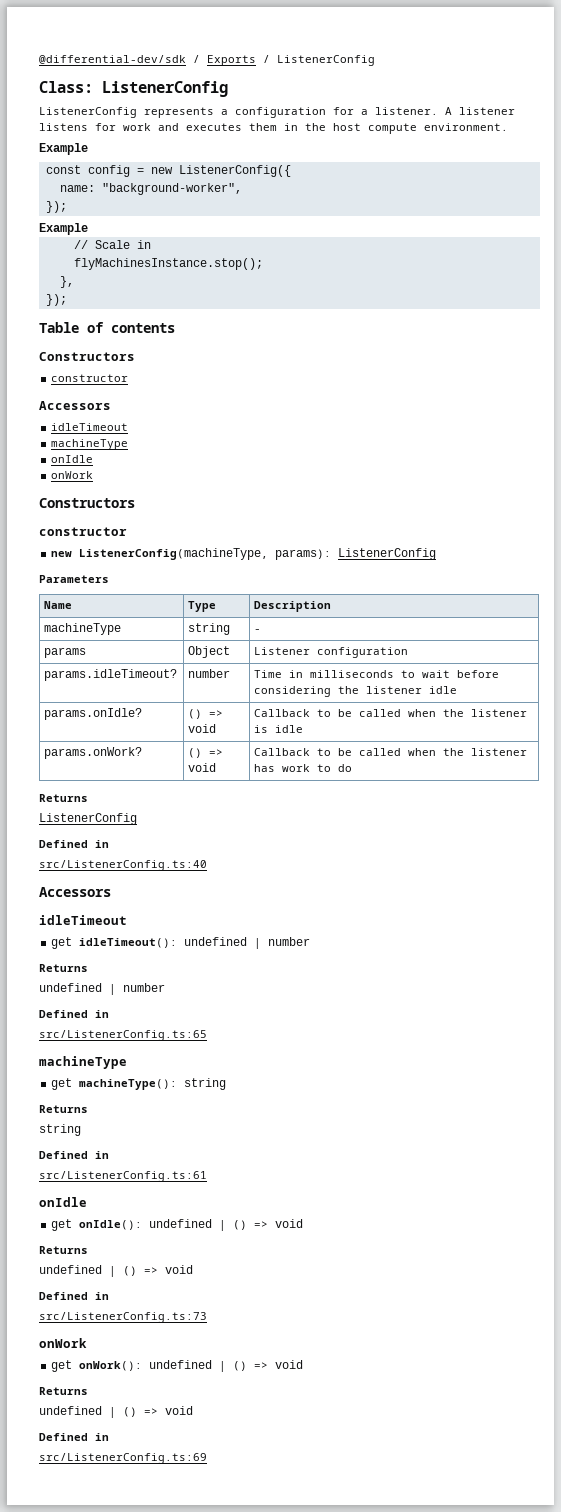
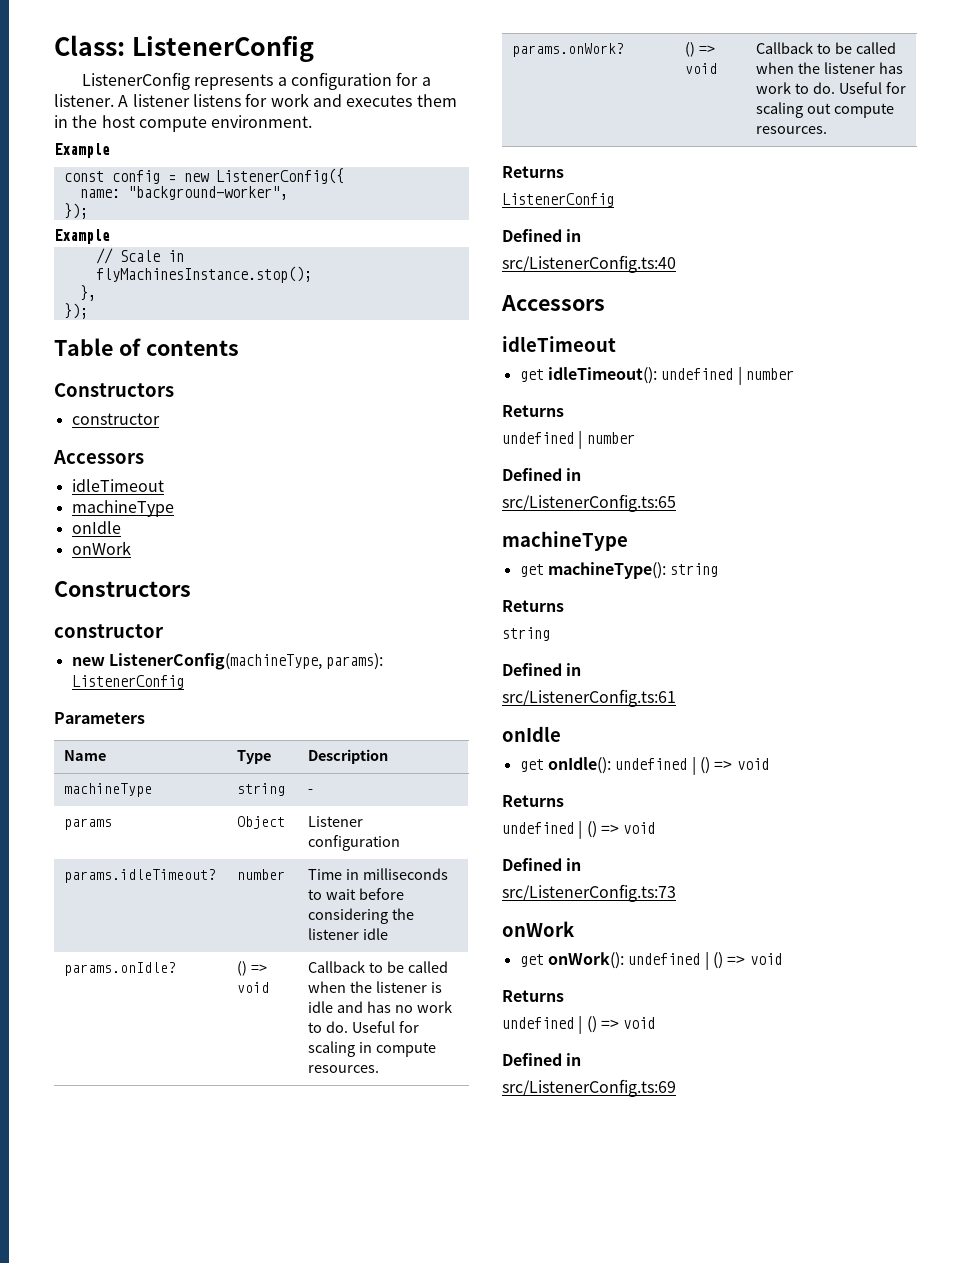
- @differential-dev/sdk / Exports / ListenerConfig
- params.onIdle? | () => void | Callback to be called when the listener is idle
+ params.onIdle? | () => void | Callback to be called when the listener is idle and has no work to do. Useful for scaling in compute resources.
- params.onWork? | () => void | Callback to be called when the listener has work to do
+ params.onWork? | () => void | Callback to be called when the listener has work to do. Useful for scaling out compute resources.

